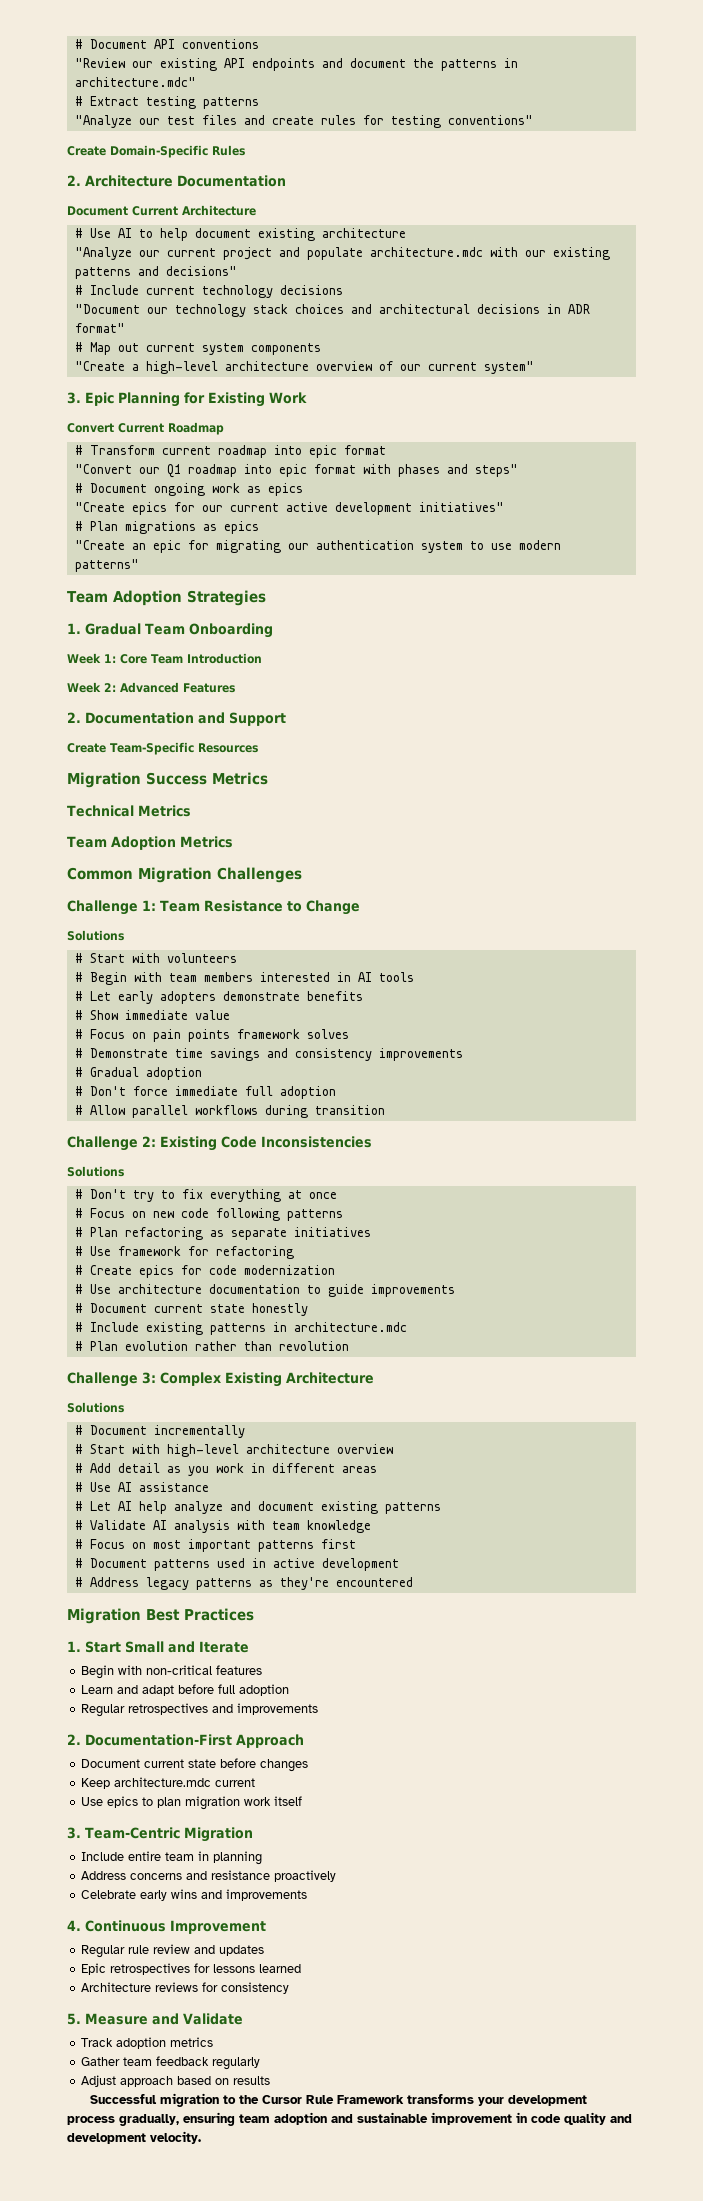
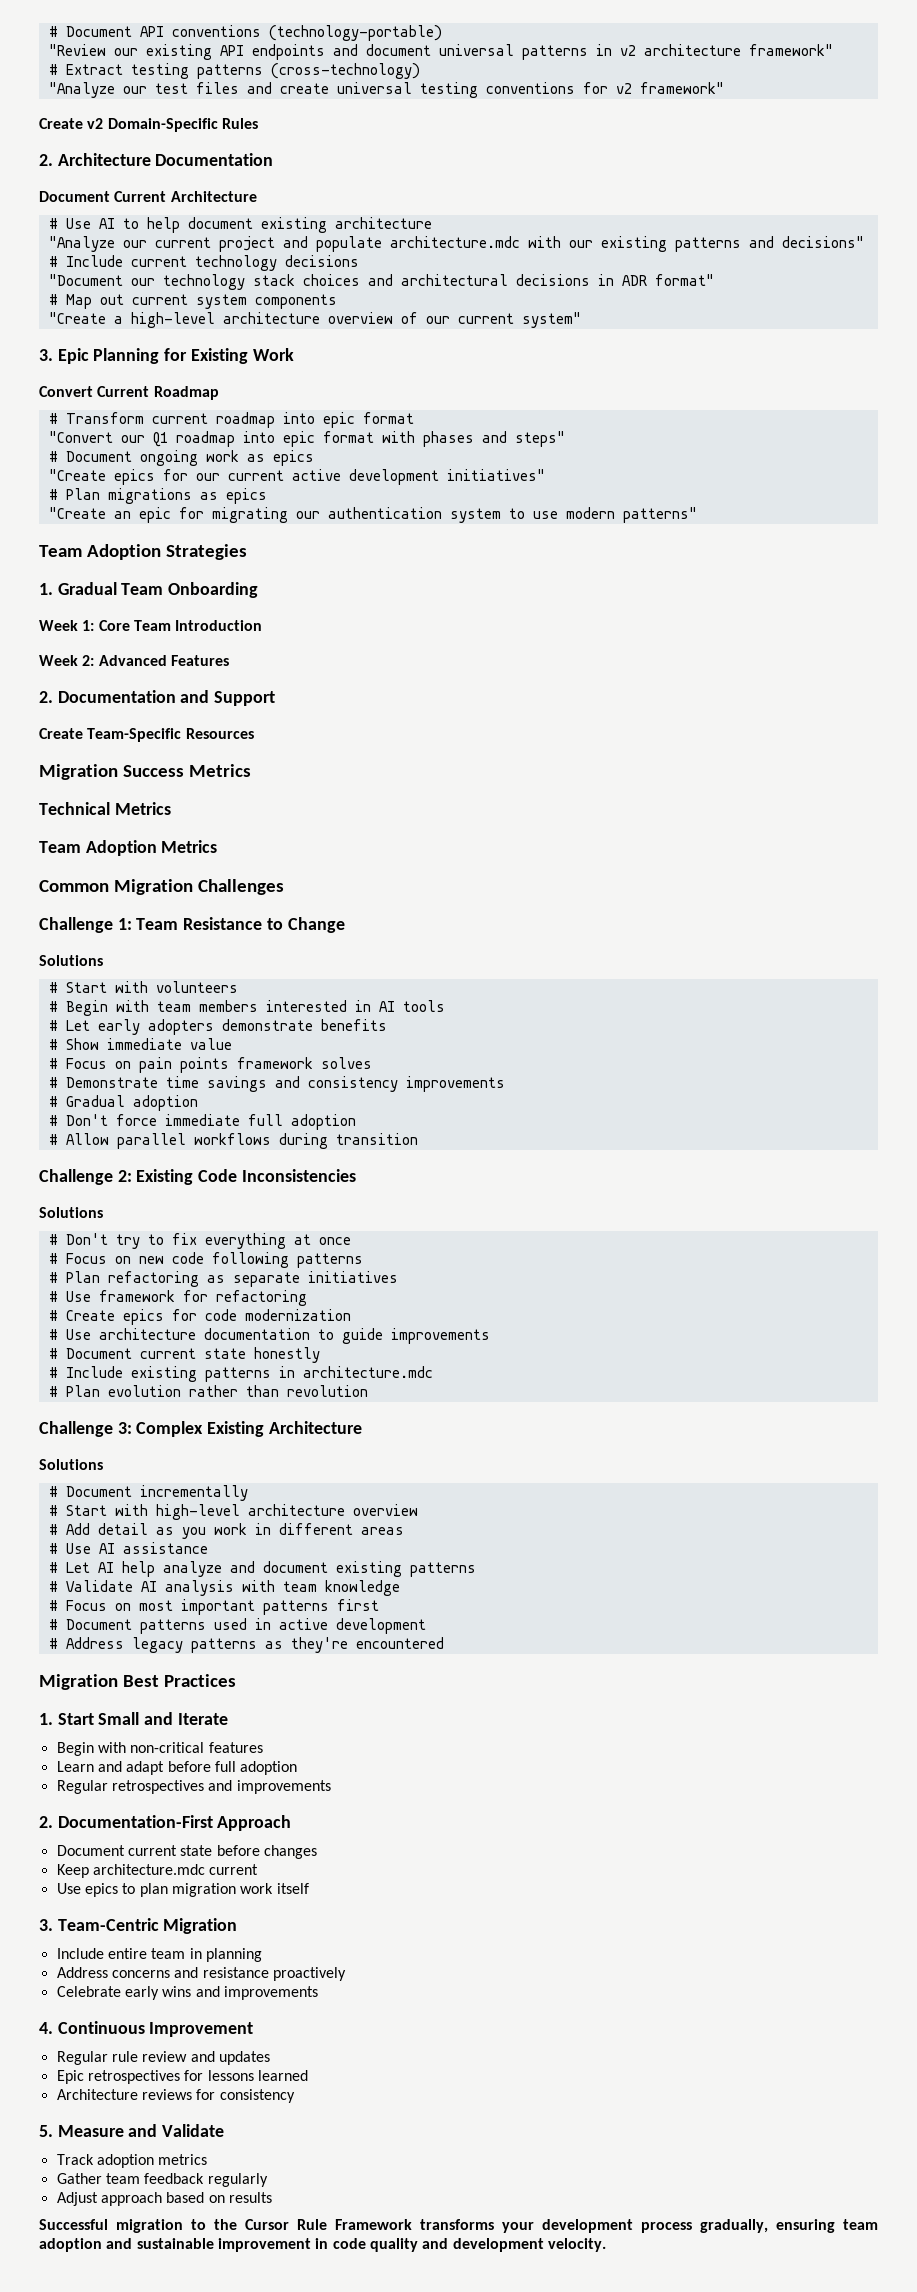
- # Document API conventions
+ # Document API conventions (technology-portable)
- "Review our existing API endpoints and document the patterns in architecture.mdc"
+ "Review our existing API endpoints and document universal patterns in v2 architecture framework"
- # Extract testing patterns
+ # Extract testing patterns (cross-technology)
- "Analyze our test files and create rules for testing conventions"
- Create Domain-Specific Rules
+ "Analyze our test files and create universal testing conventions for v2 framework"
+ Create v2 Domain-Specific Rules

